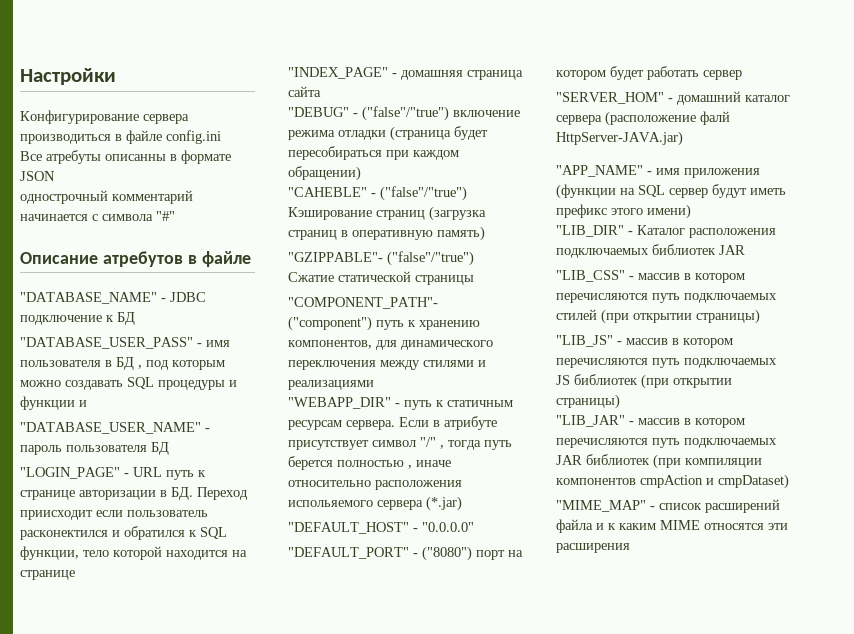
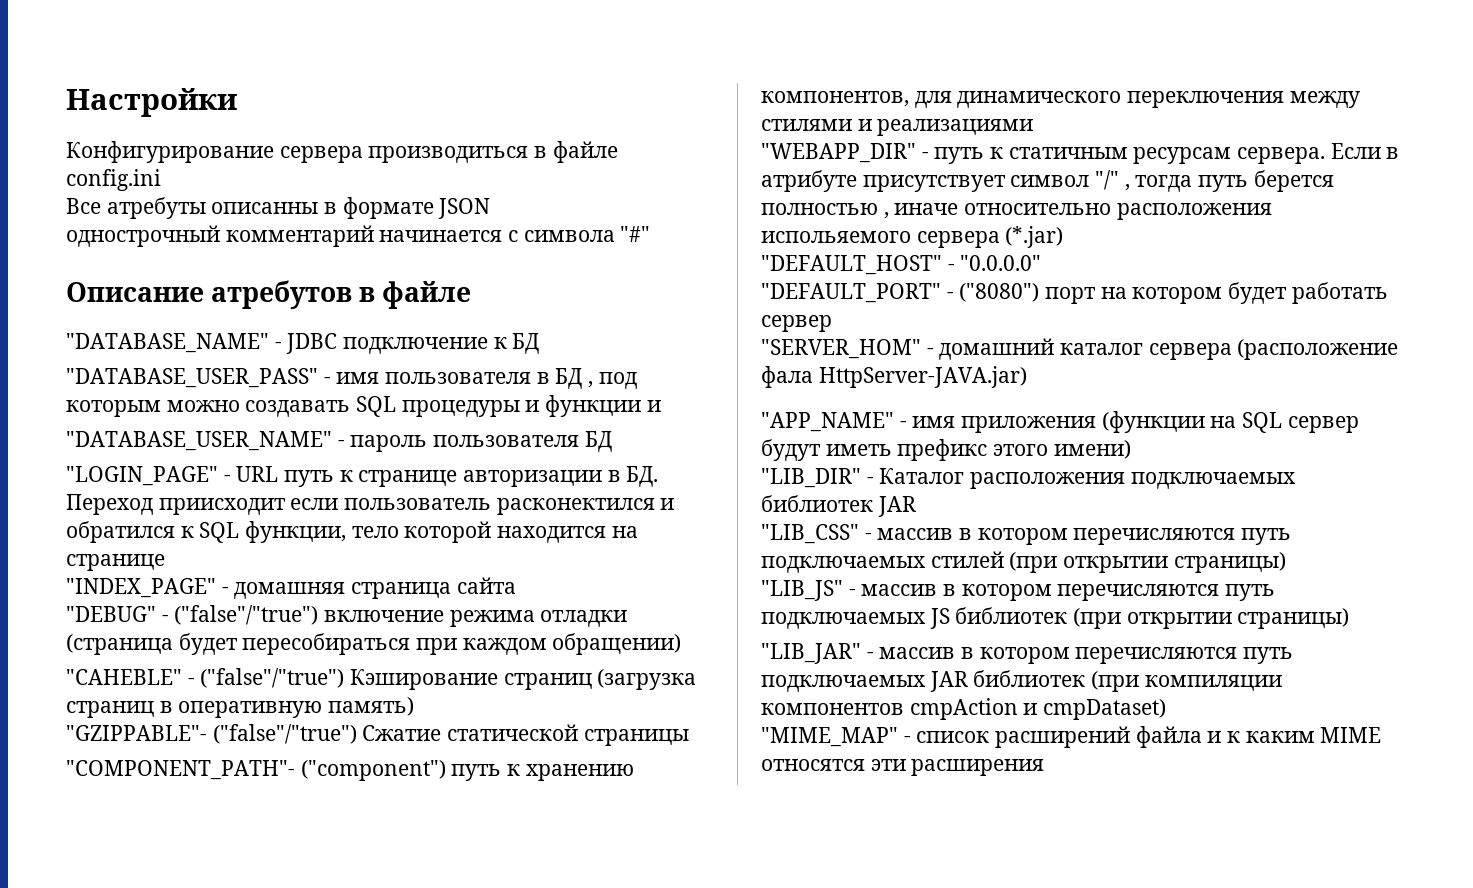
- "SERVER_HOM" - домашний каталог сервера (расположение фалй HttpServer-JAVA.jar)
+ "SERVER_HOM" - домашний каталог сервера (расположение фала HttpServer-JAVA.jar)

